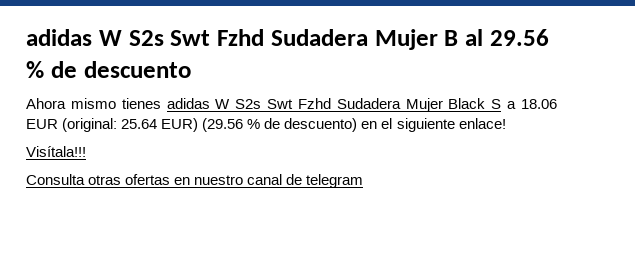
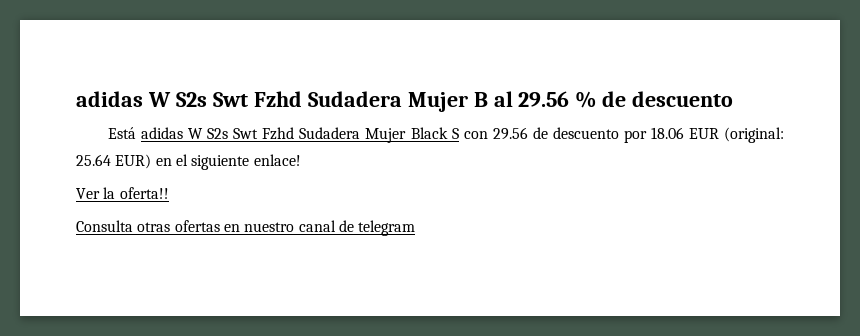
- Ahora mismo tienes adidas W S2s Swt Fzhd Sudadera Mujer Black S a 18.06 EUR (original: 25.64 EUR) (29.56 % de descuento) en el siguiente enlace!
+ Está adidas W S2s Swt Fzhd Sudadera Mujer Black S con 29.56 de descuento por 18.06 EUR (original: 25.64 EUR) en el siguiente enlace!
- Visítala!!!
+ Ver la oferta!!

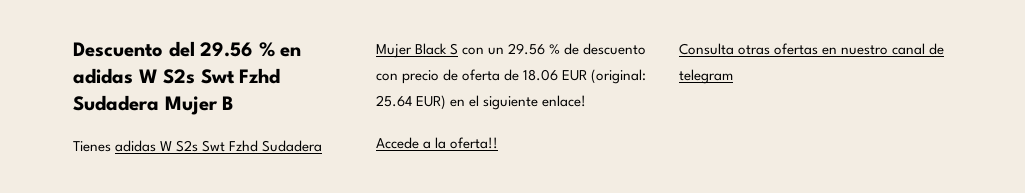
- adidas W S2s Swt Fzhd Sudadera Mujer B al 29.56 % de descuento
- Está adidas W S2s Swt Fzhd Sudadera Mujer Black S con 29.56 de descuento por 18.06 EUR (original: 25.64 EUR) en el siguiente enlace!
+ Descuento del 29.56 % en adidas W S2s Swt Fzhd Sudadera Mujer B
+ Tienes adidas W S2s Swt Fzhd Sudadera Mujer Black S con un 29.56 % de descuento con precio de oferta de 18.06 EUR (original: 25.64 EUR) en el siguiente enlace!
- Ver la oferta!!
+ Accede a la oferta!!

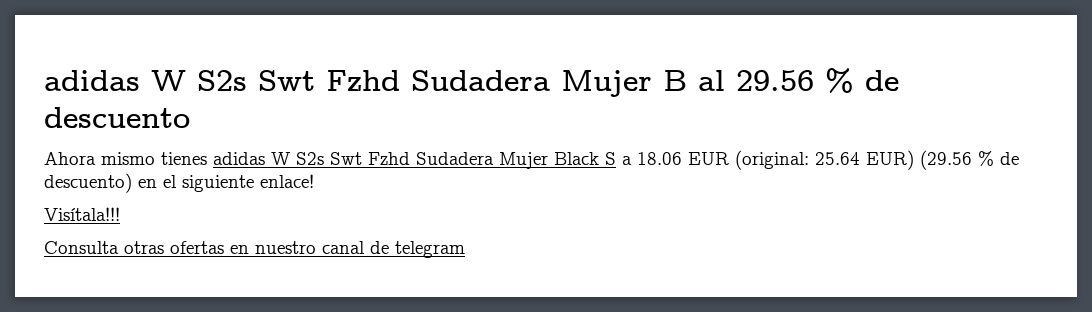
- Descuento del 29.56 % en adidas W S2s Swt Fzhd Sudadera Mujer B
- Tienes adidas W S2s Swt Fzhd Sudadera Mujer Black S con un 29.56 % de descuento con precio de oferta de 18.06 EUR (original: 25.64 EUR) en el siguiente enlace!
+ adidas W S2s Swt Fzhd Sudadera Mujer B al 29.56 % de descuento
+ Ahora mismo tienes adidas W S2s Swt Fzhd Sudadera Mujer Black S a 18.06 EUR (original: 25.64 EUR) (29.56 % de descuento) en el siguiente enlace!
- Accede a la oferta!!
+ Visítala!!!

